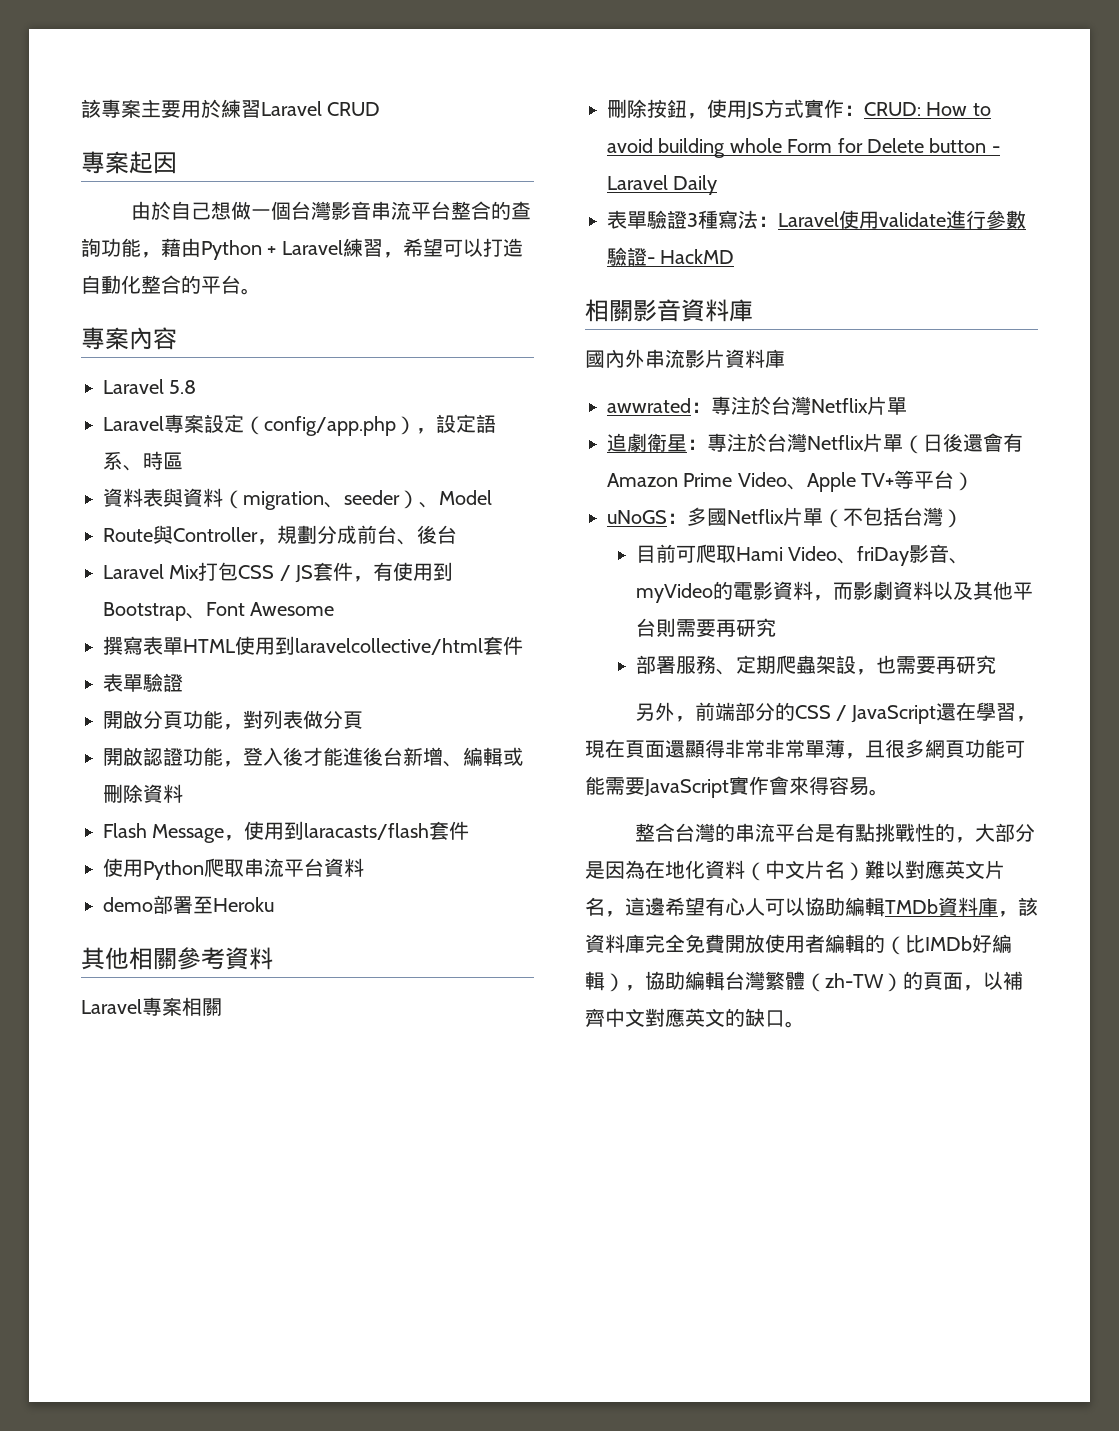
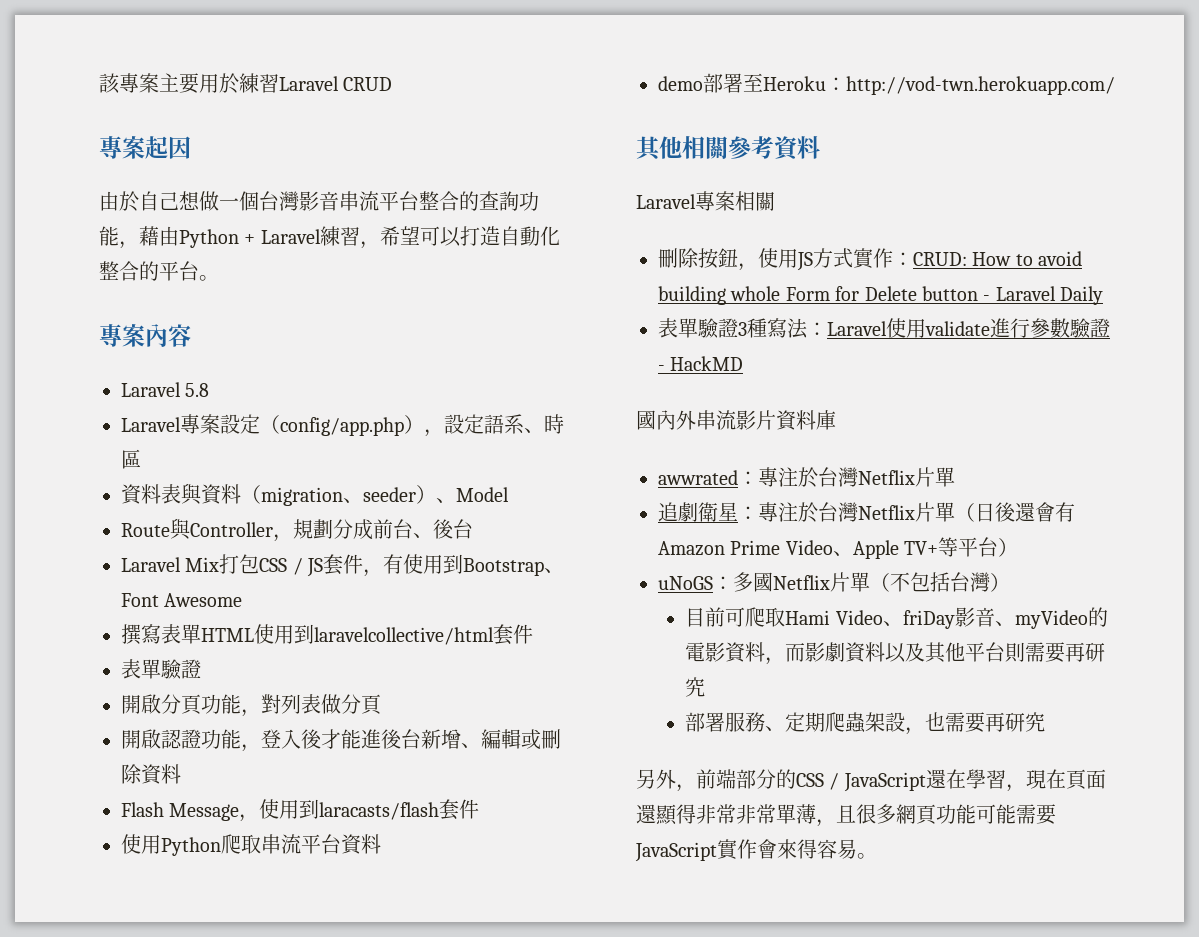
- demo部署至Heroku
+ demo部署至Heroku：http://vod-twn.herokuapp.com/
- 相關影音資料庫
- 整合台灣的串流平台是有點挑戰性的，大部分是因為在地化資料（中文片名）難以對應英文片名，這邊希望有心人可以協助編輯TMDb資料庫，該資料庫完全免費開放使用者編輯的（比IMDb好編輯），協助編輯台灣繁體（zh-TW）的頁面，以補齊中文對應英文的缺口。

